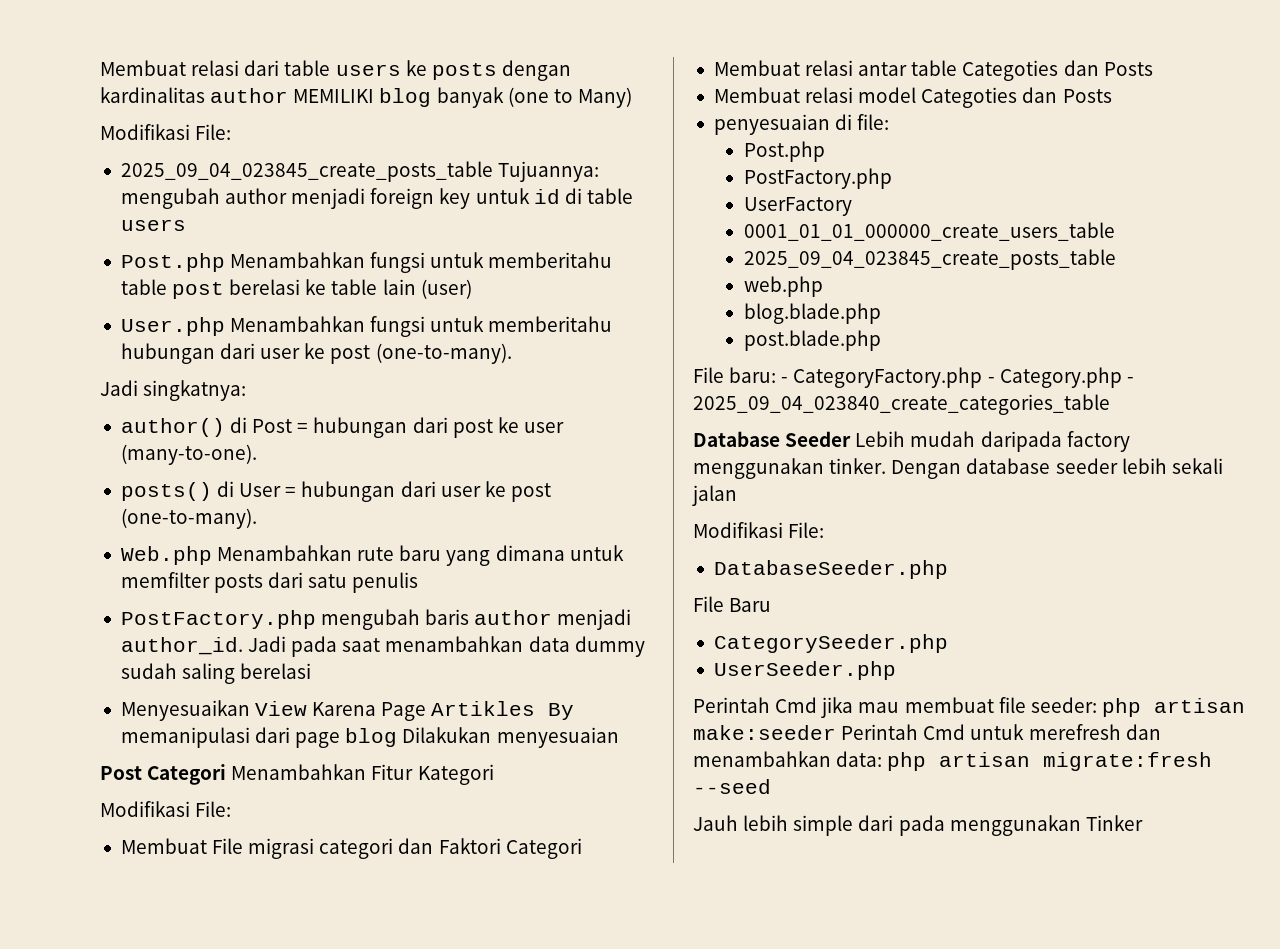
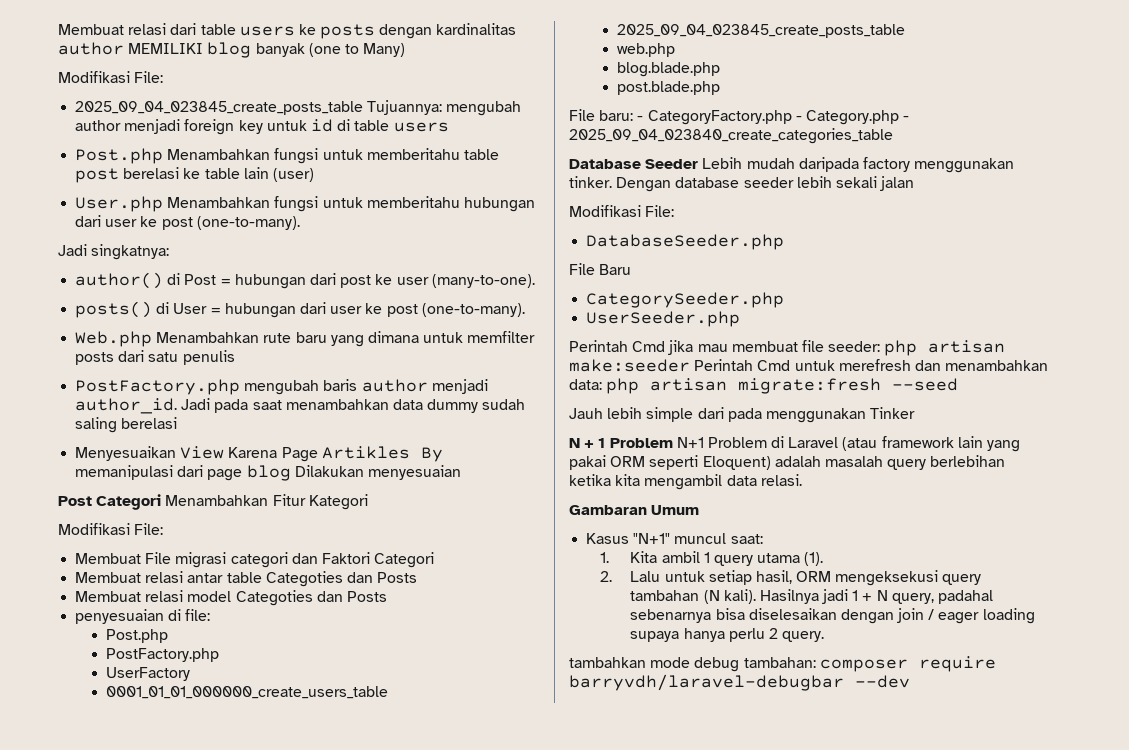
+ N + 1 Problem N+1 Problem di Laravel (atau framework lain yang pakai ORM seperti Eloquent) adalah masalah query berlebihan ketika kita mengambil data relasi.
+ Gambaran Umum
+ Kasus "N+1" muncul saat:
+ 1. Kita ambil 1 query utama (1).
+ 2. Lalu untuk setiap hasil, ORM mengeksekusi query tambahan (N kali). Hasilnya jadi 1 + N query, padahal sebenarnya bisa diselesaikan dengan join / eager loading supaya hanya perlu 2 query.
+ tambahkan mode debug tambahan: composer require barryvdh/laravel-debugbar --dev

